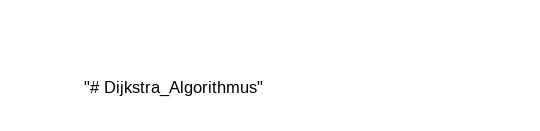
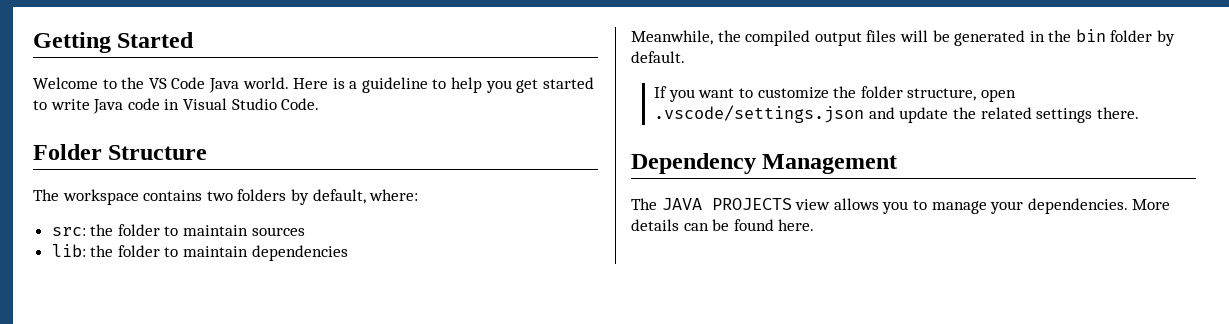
- "# Dijkstra_Algorithmus"
+ Getting Started
+ Welcome to the VS Code Java world. Here is a guideline to help you get started to write Java code in Visual Studio Code.
+ Folder Structure
+ The workspace contains two folders by default, where:
+ src: the folder to maintain sources
+ lib: the folder to maintain dependencies
+ Meanwhile, the compiled output files will be generated in the bin folder by default.
+ If you want to customize the folder structure, open .vscode/settings.json and update the related settings there.
+ Dependency Management
+ The JAVA PROJECTS view allows you to manage your dependencies. More details can be found here.

